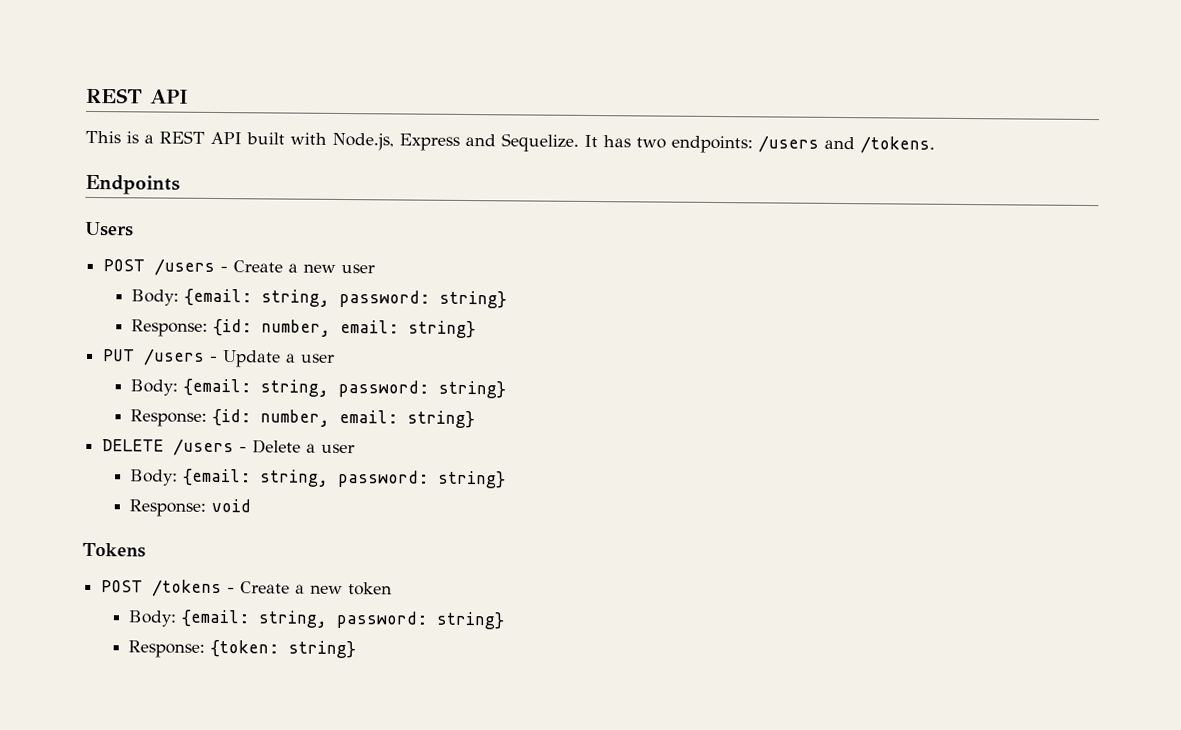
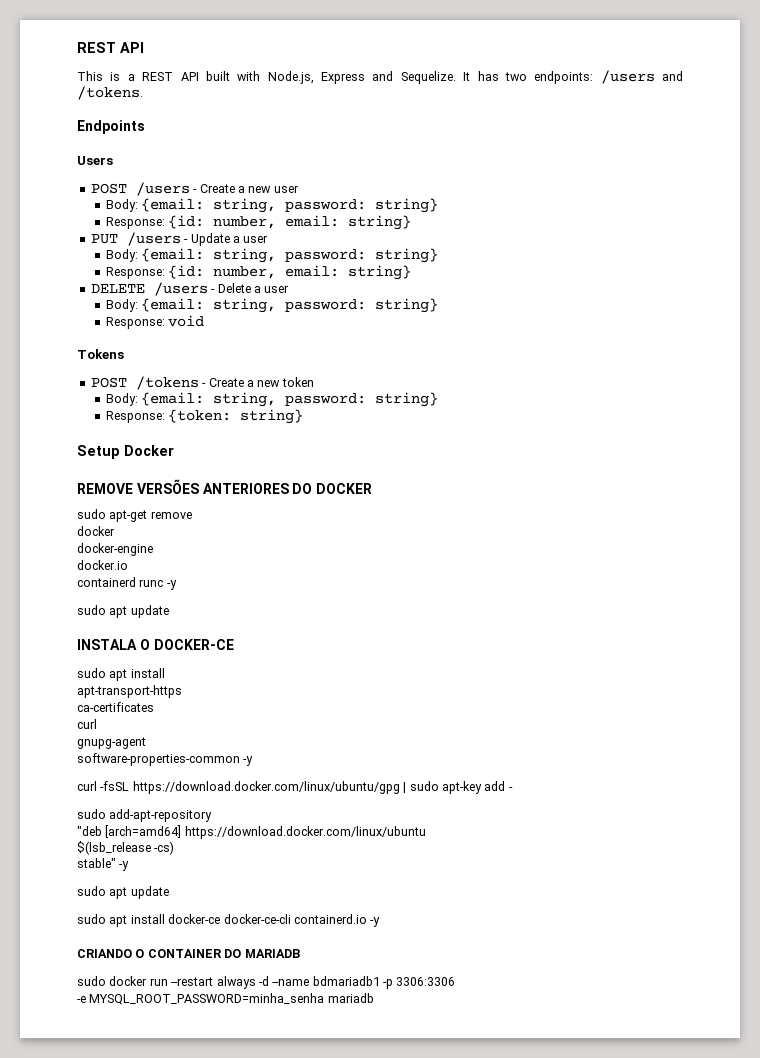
+ Setup Docker
+ REMOVE VERSÕES ANTERIORES DO DOCKER
+ sudo apt-get remove
+ docker
+ docker-engine
+ docker.io
+ containerd runc -y
+ sudo apt update
+ INSTALA O DOCKER-CE
+ sudo apt install
+ apt-transport-https
+ ca-certificates
+ curl
+ gnupg-agent
+ software-properties-common -y
+ curl -fsSL https://download.docker.com/linux/ubuntu/gpg | sudo apt-key add -
+ sudo add-apt-repository
+ "deb [arch=amd64] https://download.docker.com/linux/ubuntu
+ $(lsb_release -cs)
+ stable" -y
+ sudo apt update
+ sudo apt install docker-ce docker-ce-cli containerd.io -y
+ CRIANDO O CONTAINER DO MARIADB
+ sudo docker run --restart always -d --name bdmariadb1 -p 3306:3306
+ -e MYSQL_ROOT_PASSWORD=minha_senha mariadb

